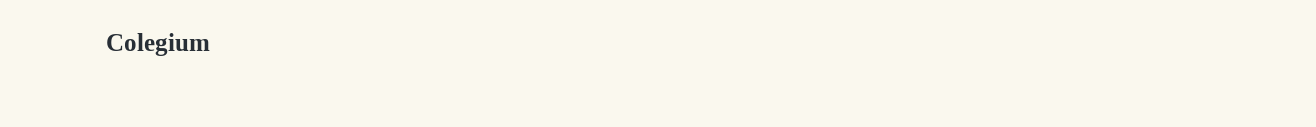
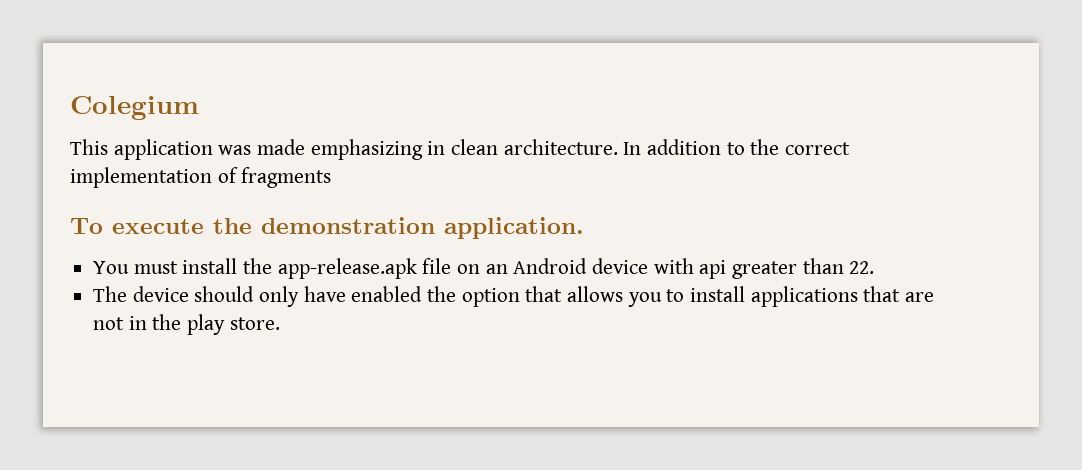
+ This application was made emphasizing in clean architecture. In addition to the correct implementation of fragments
+ To execute the demonstration application.
+ You must install the app-release.apk file on an Android device with api greater than 22.
+ The device should only have enabled the option that allows you to install applications that are not in the play store.

